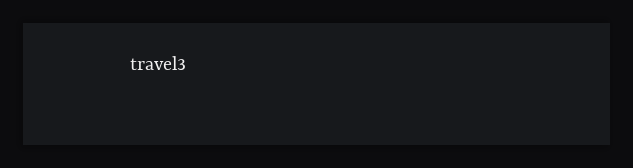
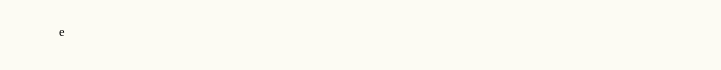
- travel3
+ e

